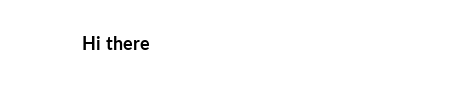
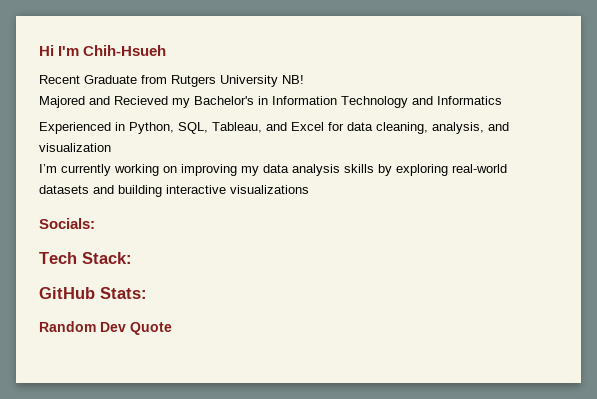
- Hi there
+ Hi I'm Chih-Hsueh
+ Recent Graduate from Rutgers University NB!
+ Majored and Recieved my Bachelor's in Information Technology and Informatics
+ Experienced in Python, SQL, Tableau, and Excel for data cleaning, analysis, and visualization
+ I’m currently working on improving my data analysis skills by exploring real-world datasets and building interactive visualizations
+ Socials:
+ Tech Stack:
+ GitHub Stats:
+ Random Dev Quote

